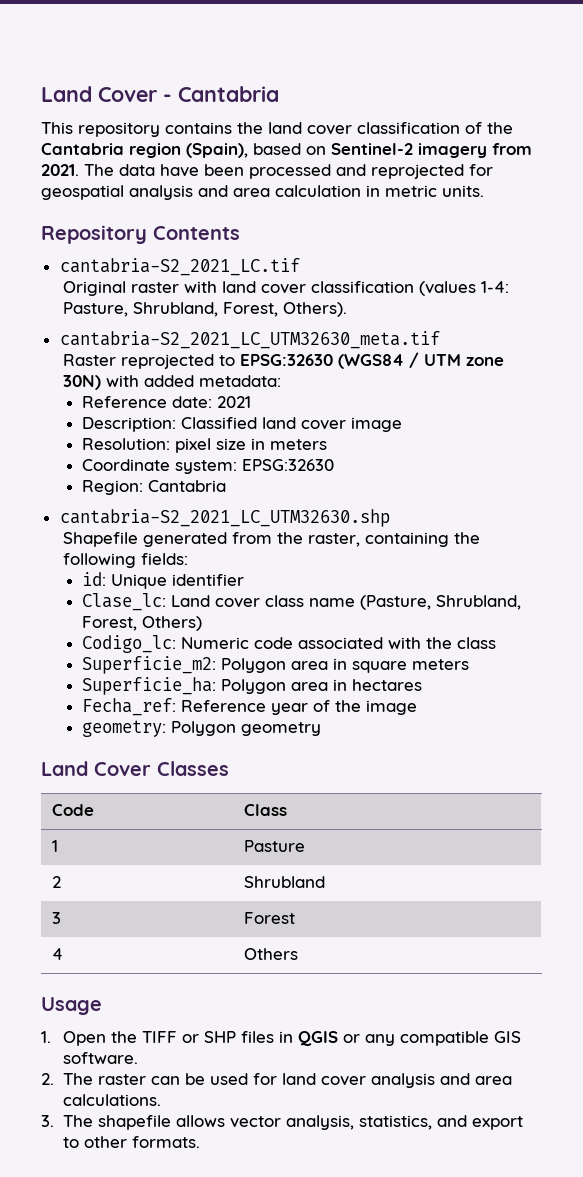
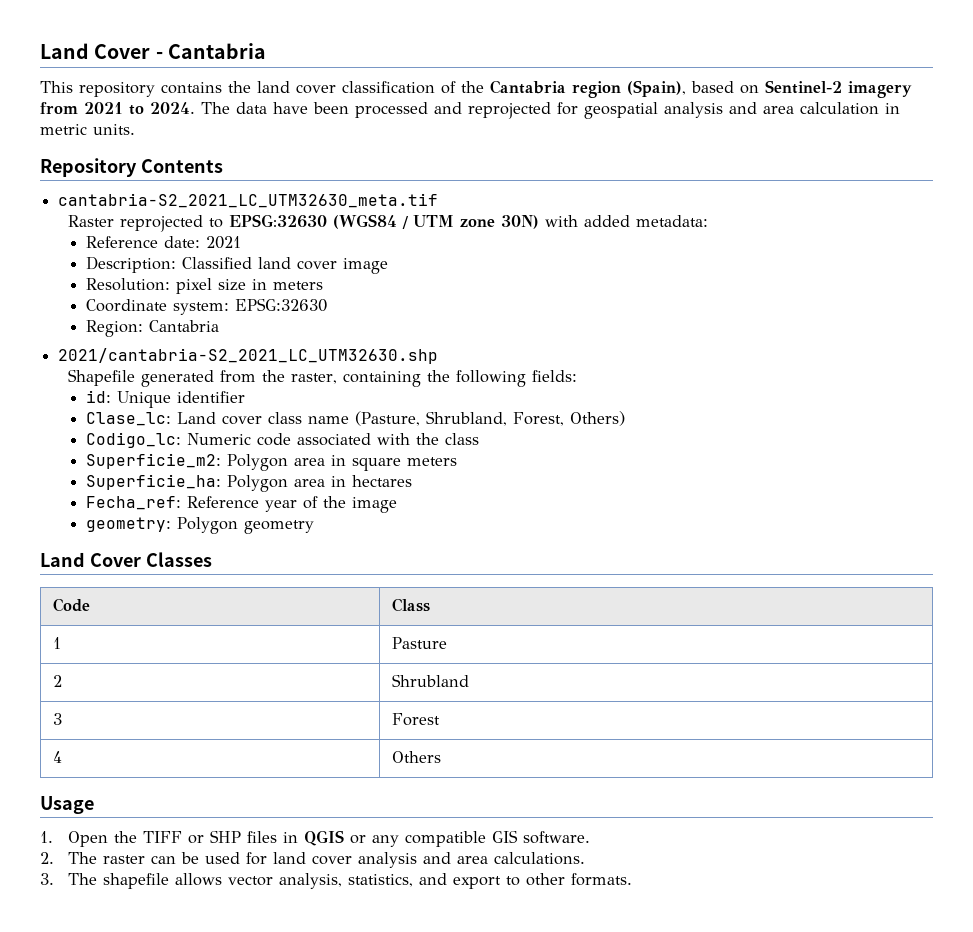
- This repository contains the land cover classification of the Cantabria region (Spain), based on Sentinel-2 imagery from 2021.
+ This repository contains the land cover classification of the Cantabria region (Spain), based on Sentinel-2 imagery from 2021 to 2024.
- cantabria-S2_2021_LC.tif
- Original raster with land cover classification (values 1-4: Pasture, Shrubland, Forest, Others).
- cantabria-S2_2021_LC_UTM32630.shp
+ 2021/cantabria-S2_2021_LC_UTM32630.shp

